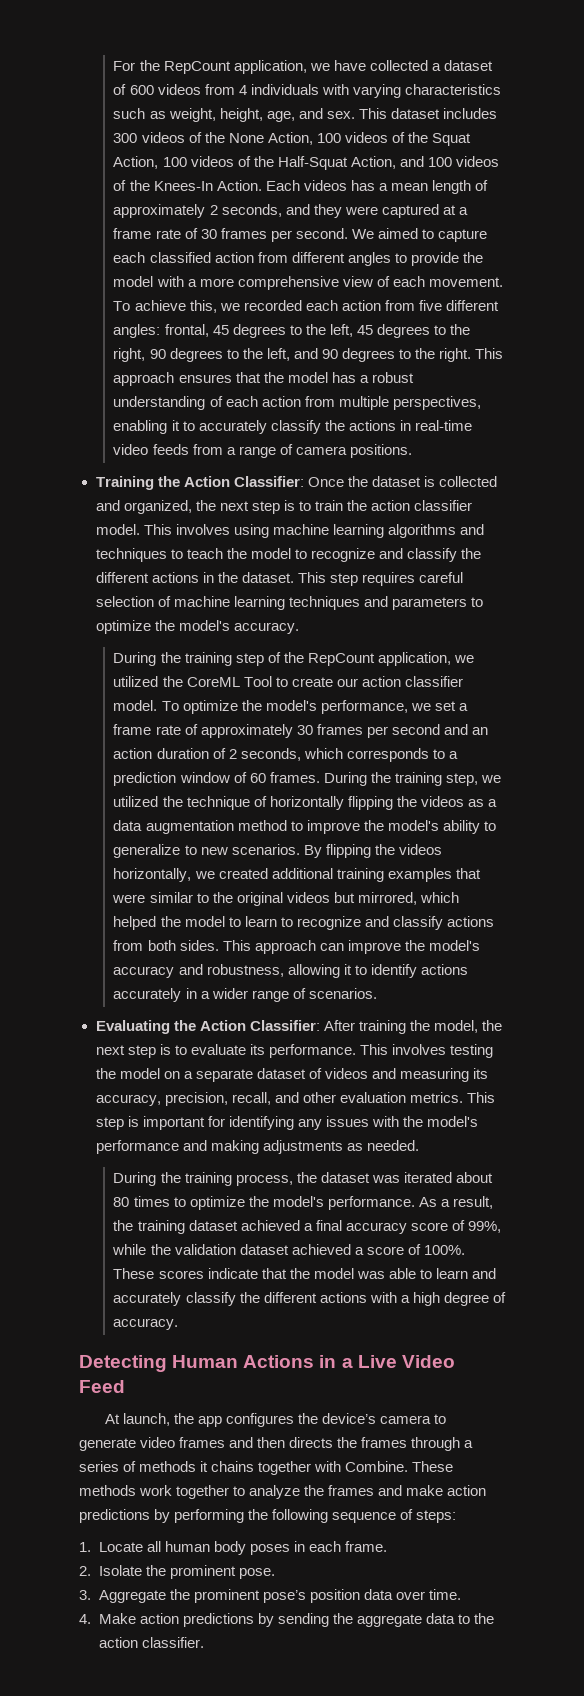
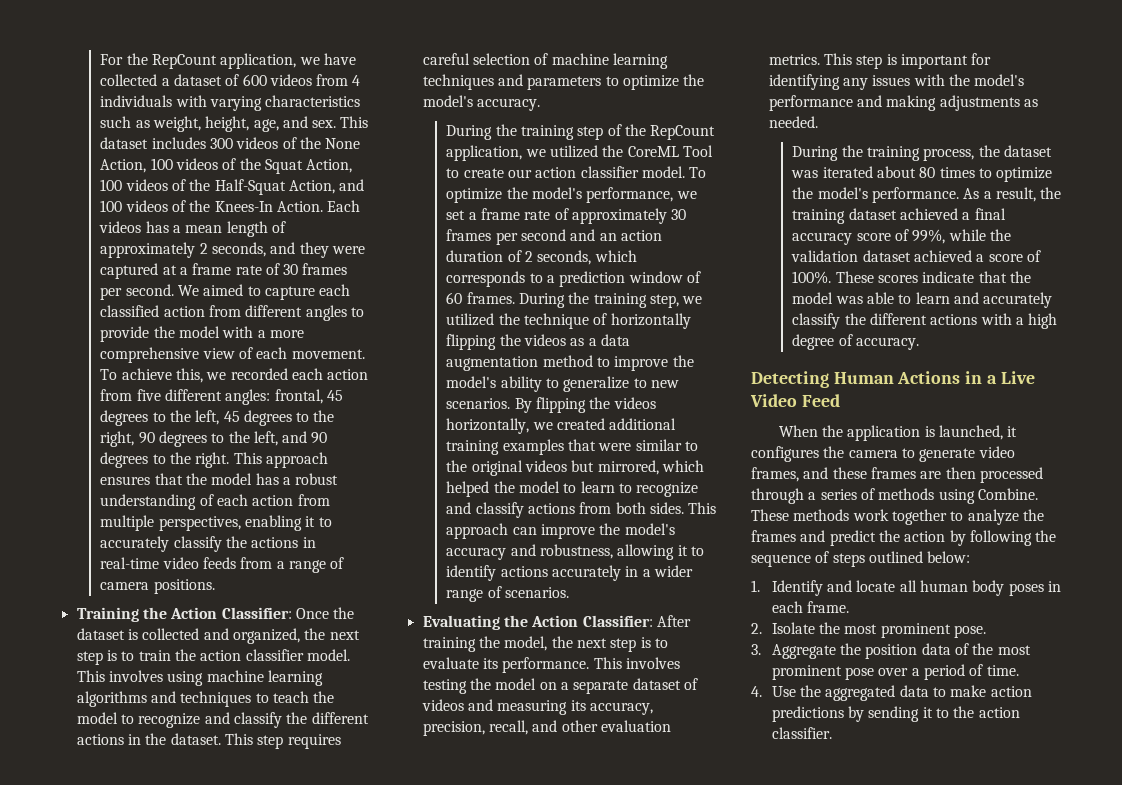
- At launch, the app configures the device’s camera to generate video frames and then directs the frames through a series of methods it chains together with Combine.
+ When the application is launched, it configures the camera to generate video frames, and these frames are then processed through a series of methods using Combine.
- These methods work together to analyze the frames and make action predictions by performing the following sequence of steps:
- 1. Locate all human body poses in each frame.
+ These methods work together to analyze the frames and predict the action by following the sequence of steps outlined below:
+ 1. Identify and locate all human body poses in each frame.
- 2. Isolate the prominent pose.
+ 2. Isolate the most prominent pose.
- 3. Aggregate the prominent pose’s position data over time.
- 4. Make action predictions by sending the aggregate data to the action classifier.
+ 3. Aggregate the position data of the most prominent pose over a period of time.
+ 4. Use the aggregated data to make action predictions by sending it to the action classifier.

